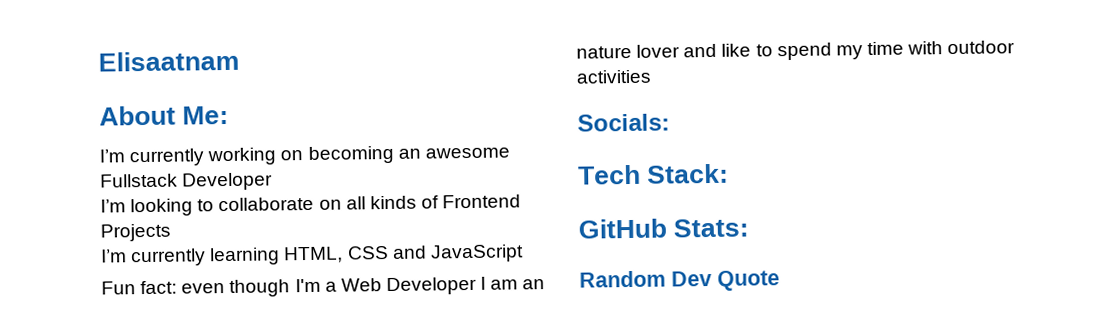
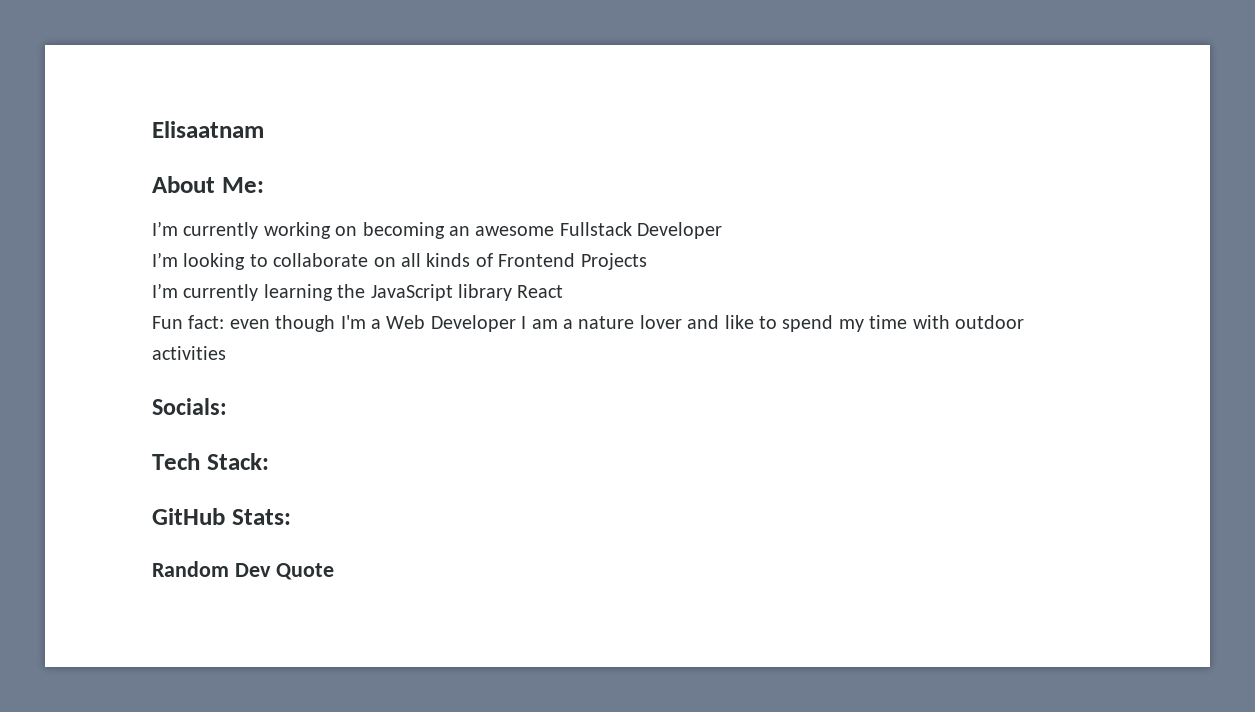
- I’m currently learning HTML, CSS and JavaScript
+ I’m currently learning the JavaScript library React
- Fun fact: even though I'm a Web Developer I am an nature lover and like to spend my time with outdoor activities
+ Fun fact: even though I'm a Web Developer I am a nature lover and like to spend my time with outdoor activities

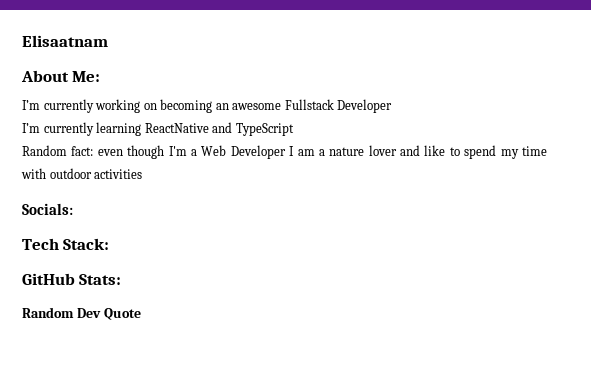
- I’m looking to collaborate on all kinds of Frontend Projects
- I’m currently learning the JavaScript library React
- Fun fact: even though I'm a Web Developer I am a nature lover and like to spend my time with outdoor activities
+ I’m currently learning ReactNative and TypeScript
+ Random fact: even though I'm a Web Developer I am a nature lover and like to spend my time with outdoor activities

